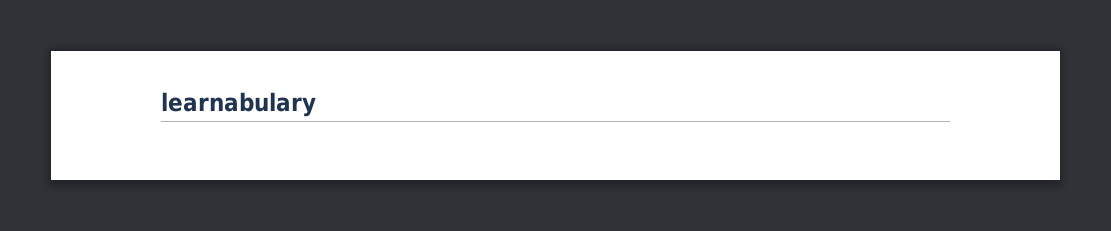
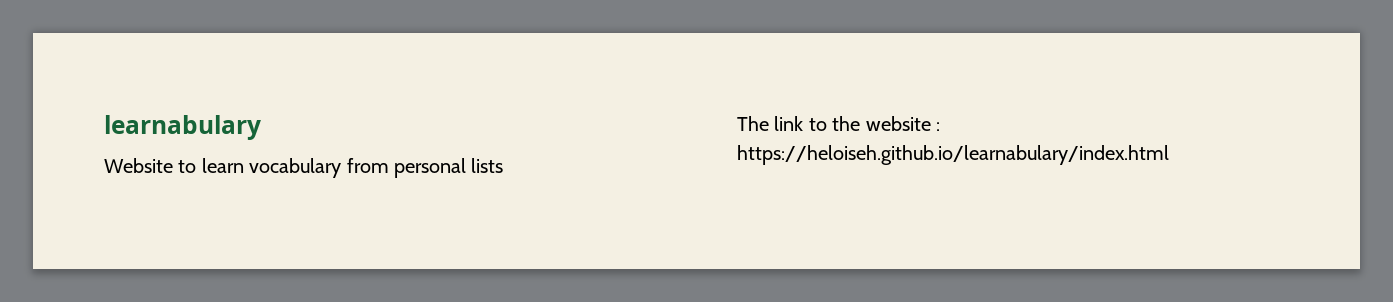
+ Website to learn vocabulary from personal lists
+ The link to the website : https://heloiseh.github.io/learnabulary/index.html

